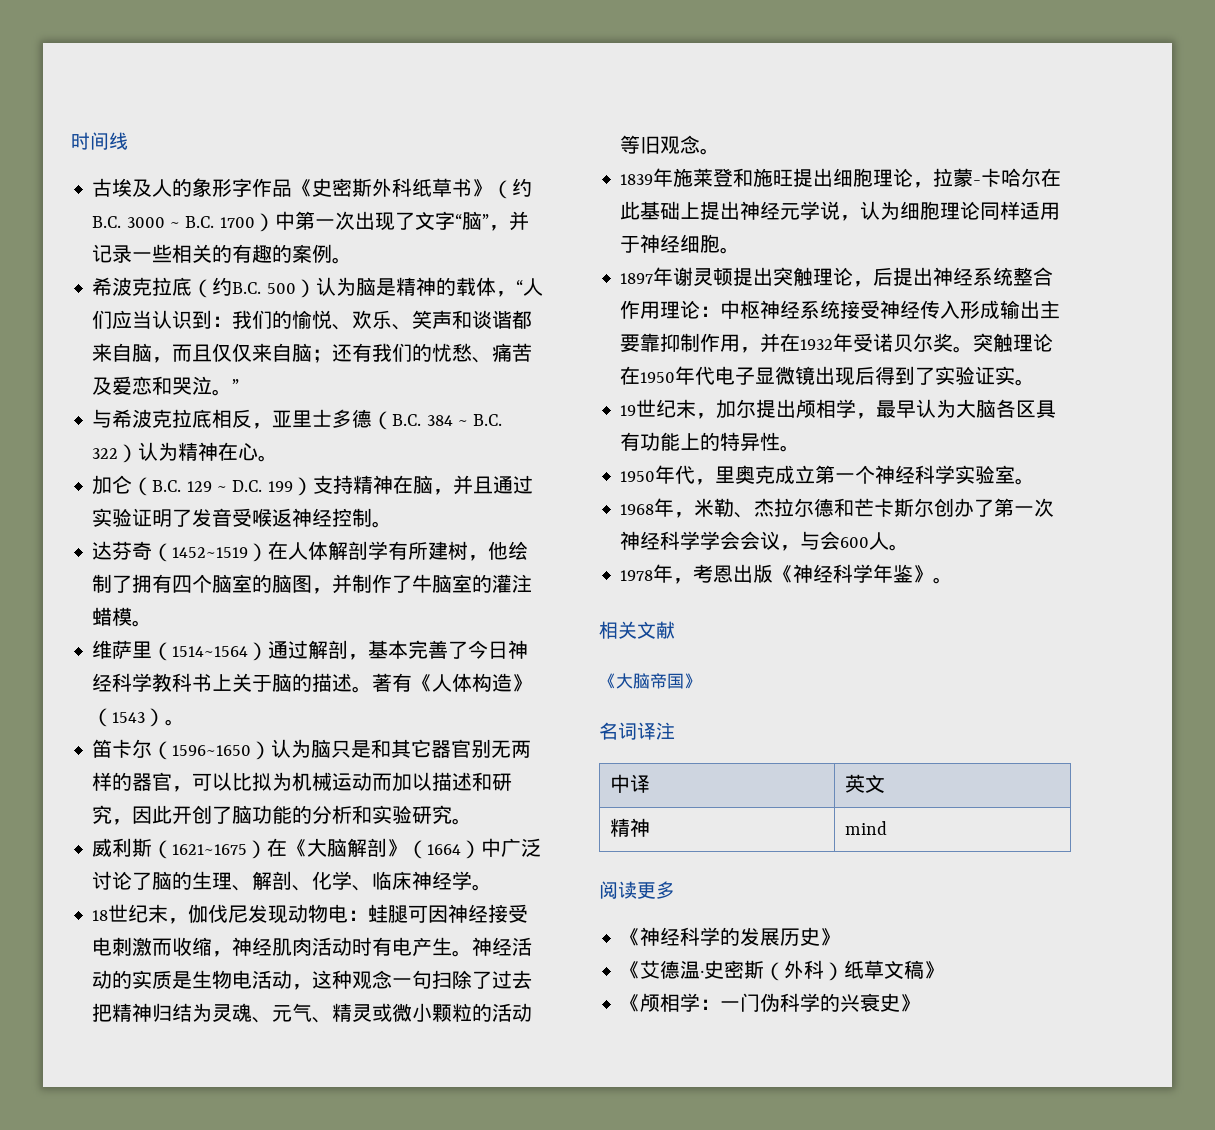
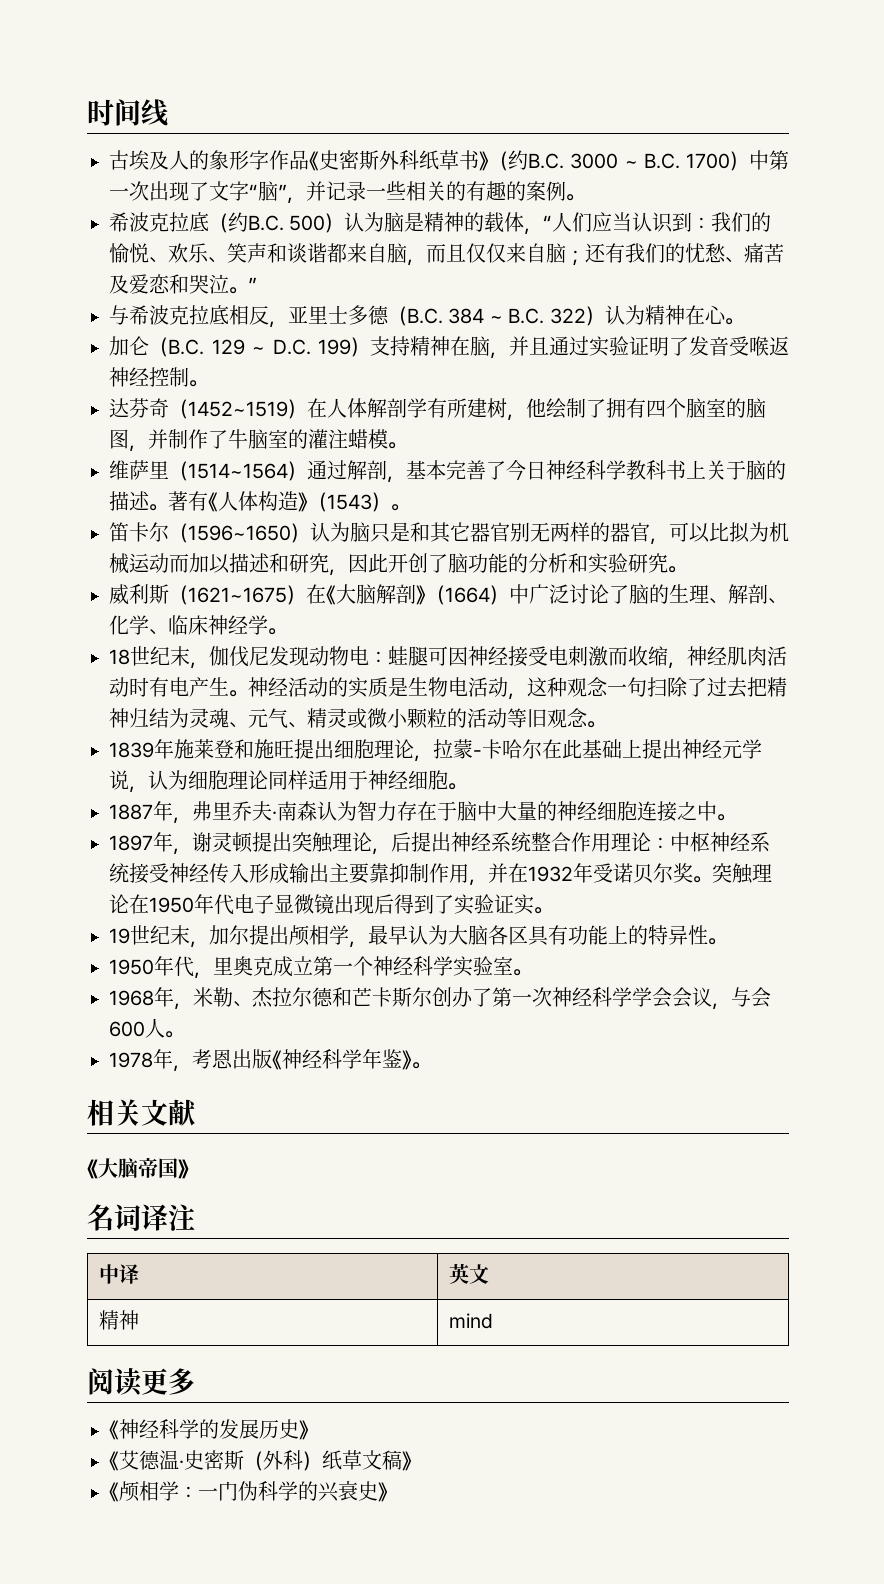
+ 1887年，弗里乔夫·南森认为智力存在于脑中大量的神经细胞连接之中。
- 1897年谢灵顿提出突触理论，后提出神经系统整合作用理论：中枢神经系统接受神经传入形成输出主要靠抑制作用，并在1932年受诺贝尔奖。
+ 1897年，谢灵顿提出突触理论，后提出神经系统整合作用理论：中枢神经系统接受神经传入形成输出主要靠抑制作用，并在1932年受诺贝尔奖。

